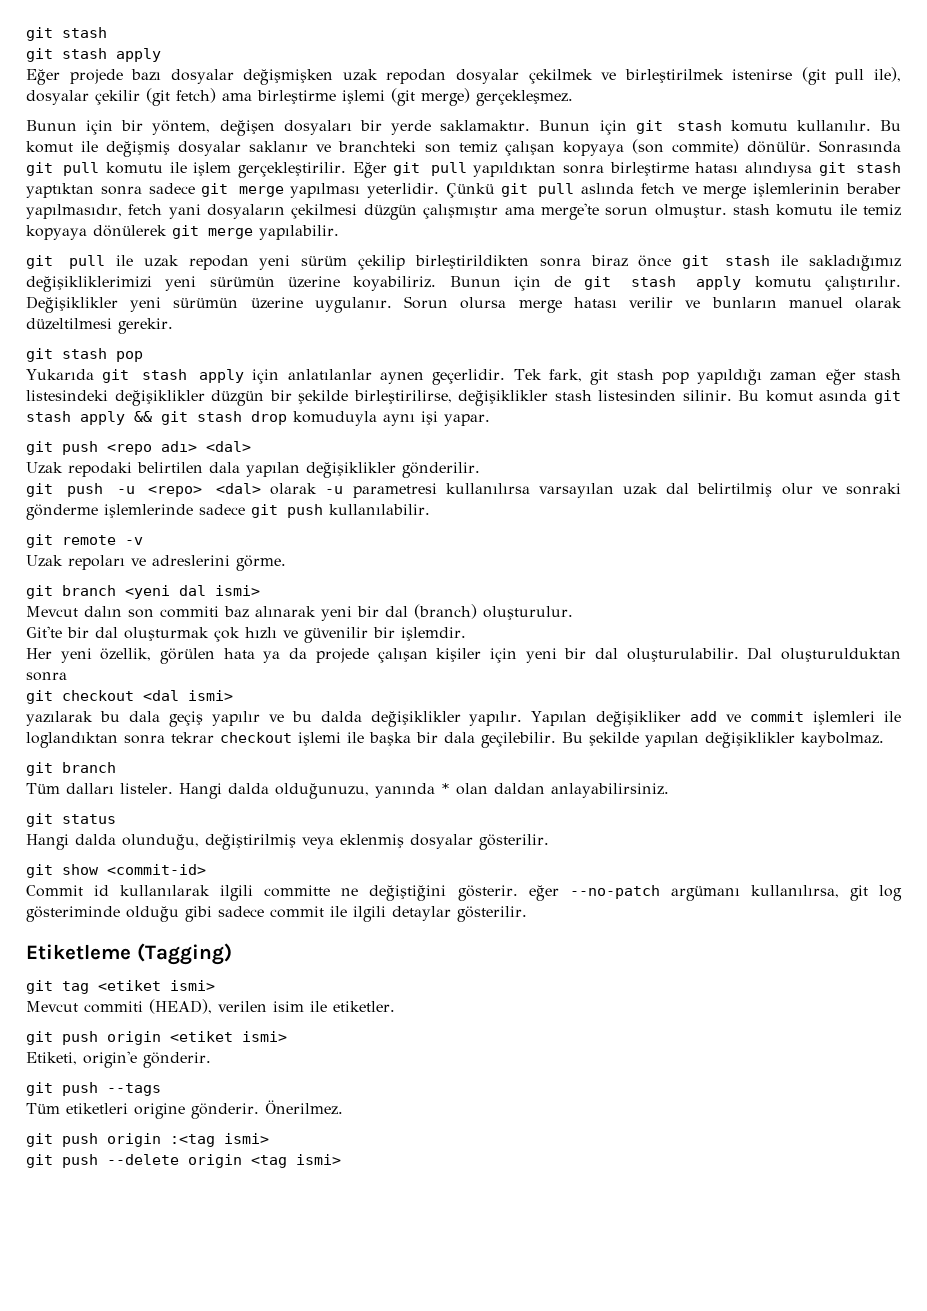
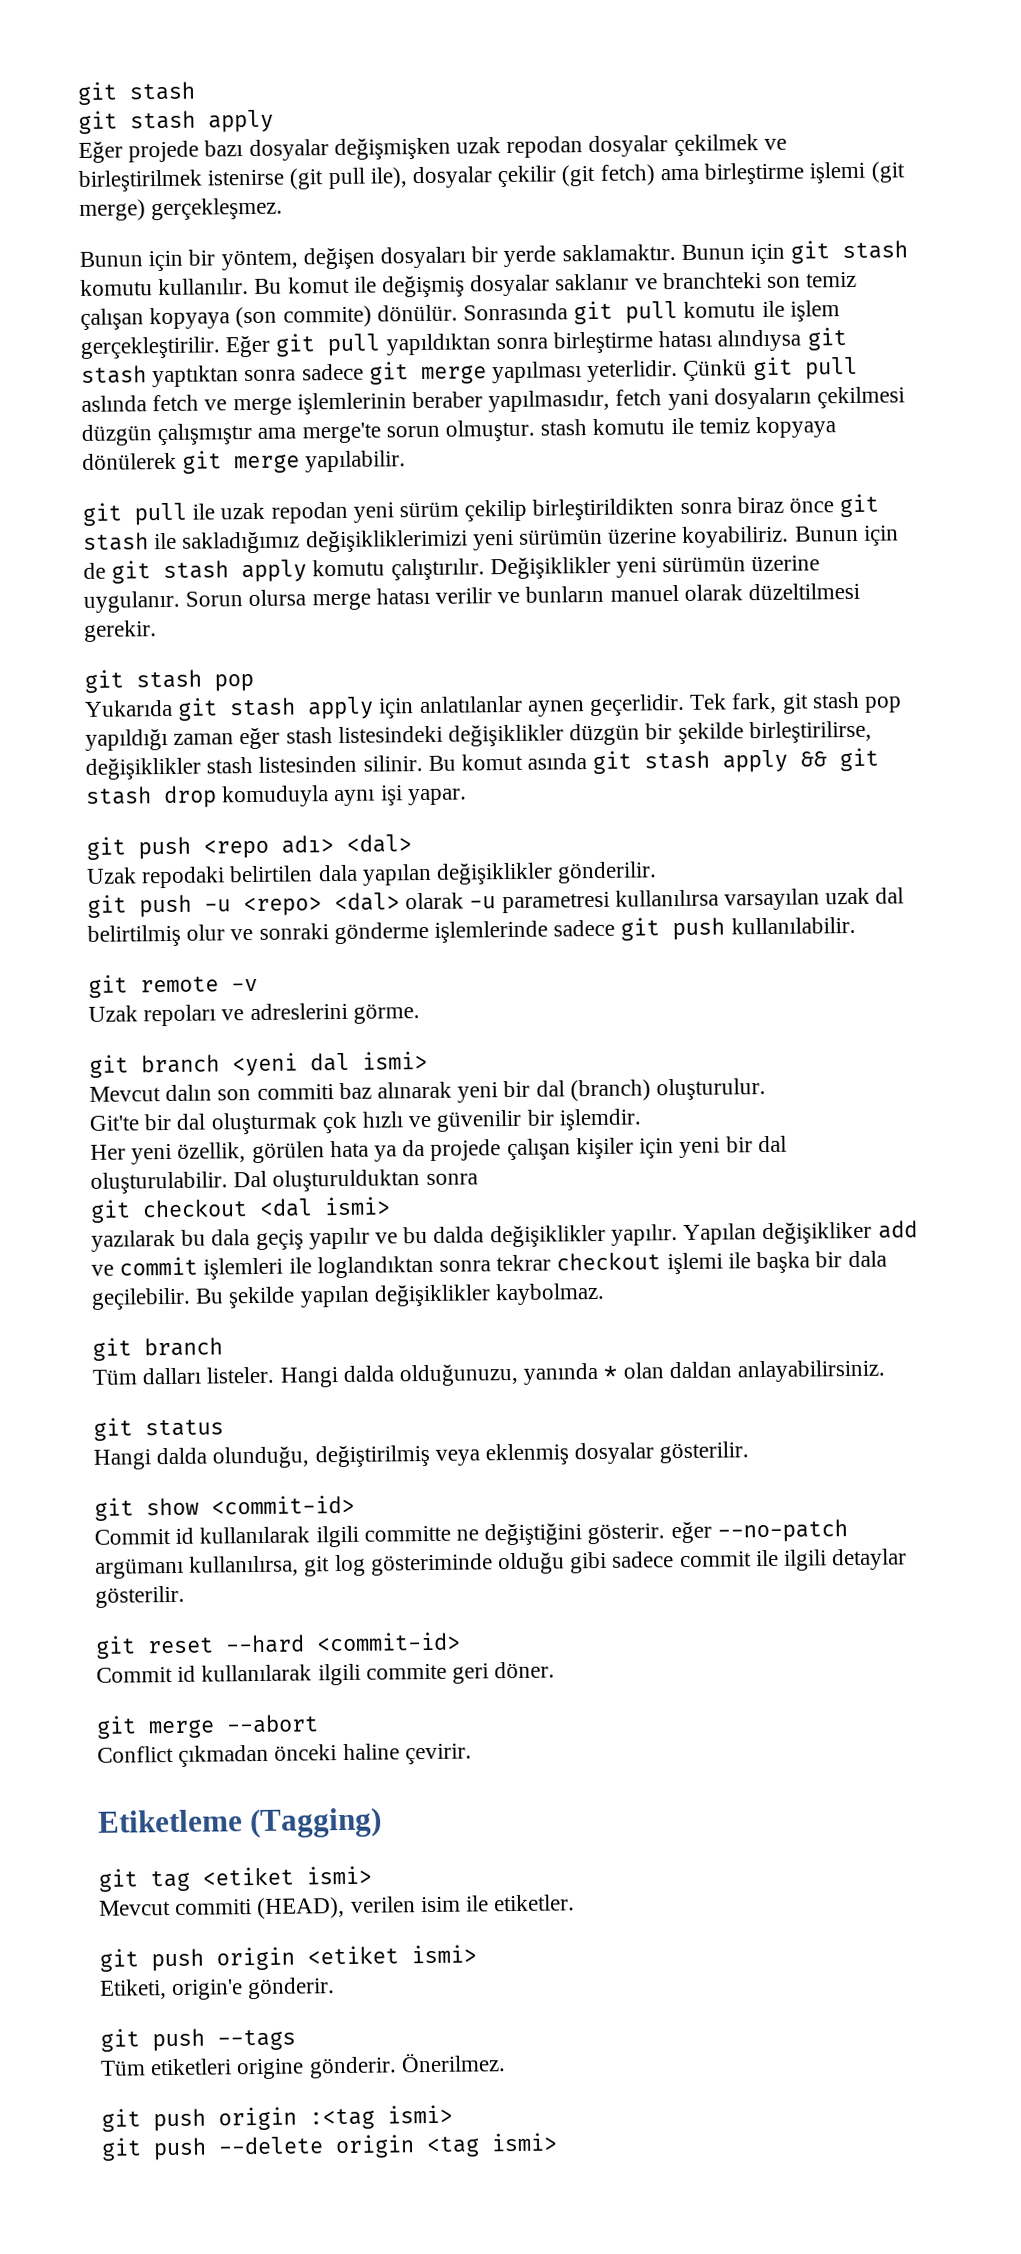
+ git reset --hard <commit-id>
+ Commit id kullanılarak ilgili commite geri döner.
+ git merge --abort
+ Conflict çıkmadan önceki haline çevirir.

